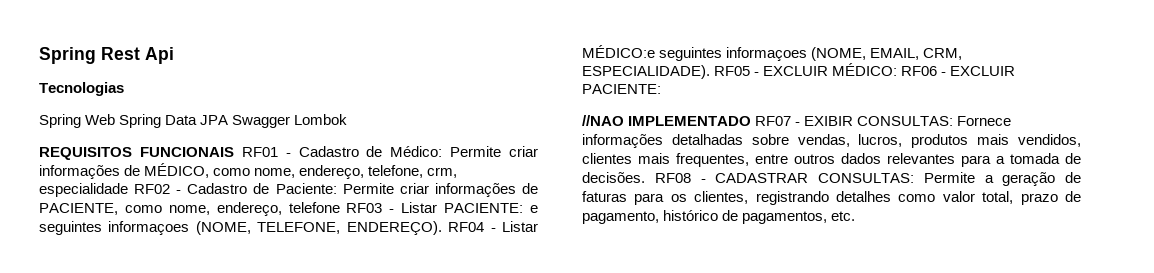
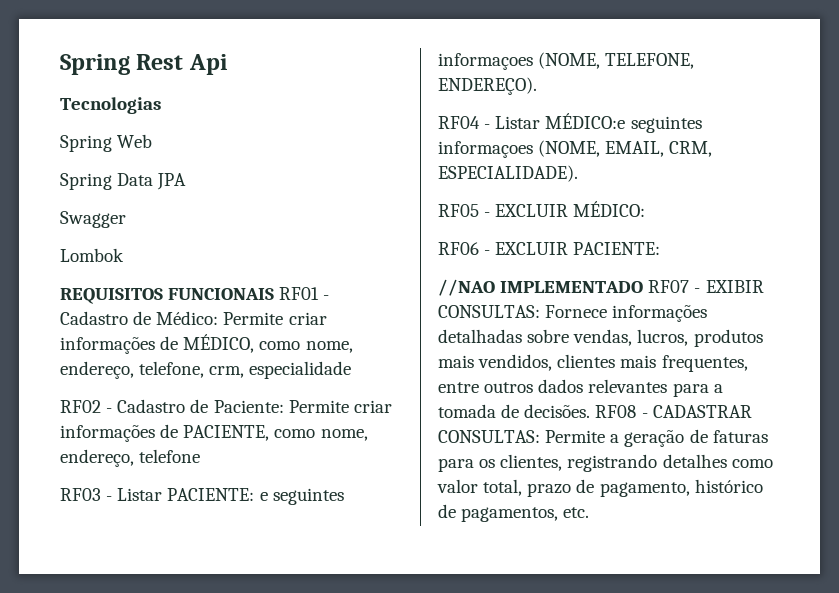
- Spring Web Spring Data JPA Swagger Lombok
+ Spring Web
+ Spring Data JPA
+ Swagger
+ Lombok
- REQUISITOS FUNCIONAIS RF01 - Cadastro de Médico: Permite criar informações de MÉDICO, como nome, endereço, telefone, crm, especialidade RF02 - Cadastro de Paciente: Permite criar informações de PACIENTE, como nome, endereço, telefone RF03 - Listar PACIENTE: e seguintes informaçoes (NOME, TELEFONE, ENDEREÇO). RF04 - Listar MÉDICO:e seguintes informaçoes (NOME, EMAIL, CRM, ESPECIALIDADE). RF05 - EXCLUIR MÉDICO: RF06 - EXCLUIR PACIENTE:
+ REQUISITOS FUNCIONAIS RF01 - Cadastro de Médico: Permite criar informações de MÉDICO, como nome, endereço, telefone, crm, especialidade
+ RF02 - Cadastro de Paciente: Permite criar informações de PACIENTE, como nome, endereço, telefone
+ RF03 - Listar PACIENTE: e seguintes informaçoes (NOME, TELEFONE, ENDEREÇO).
+ RF04 - Listar MÉDICO:e seguintes informaçoes (NOME, EMAIL, CRM, ESPECIALIDADE).
+ RF05 - EXCLUIR MÉDICO:
+ RF06 - EXCLUIR PACIENTE:

